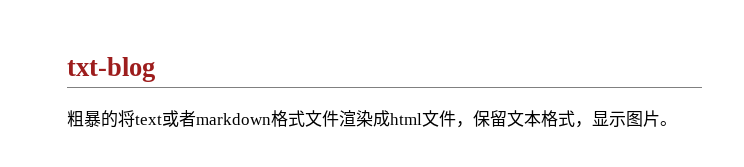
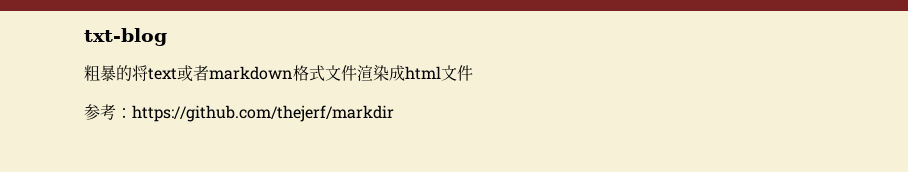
- 粗暴的将text或者markdown格式文件渲染成html文件，保留文本格式，显示图片。
+ 粗暴的将text或者markdown格式文件渲染成html文件
+ 参考：https://github.com/thejerf/markdir

